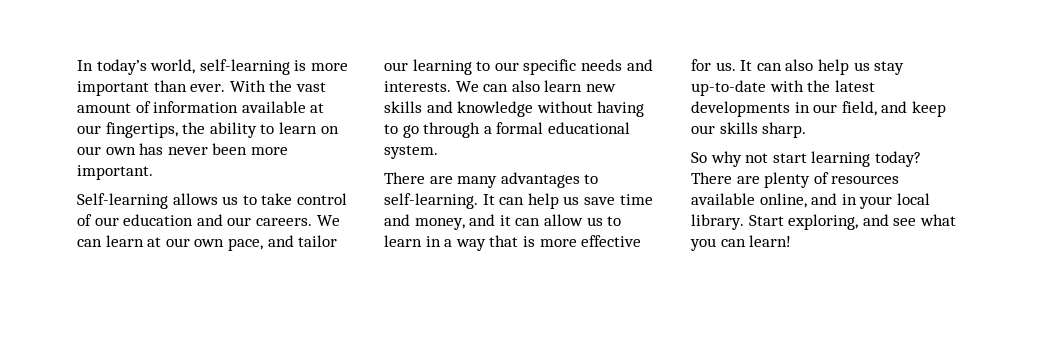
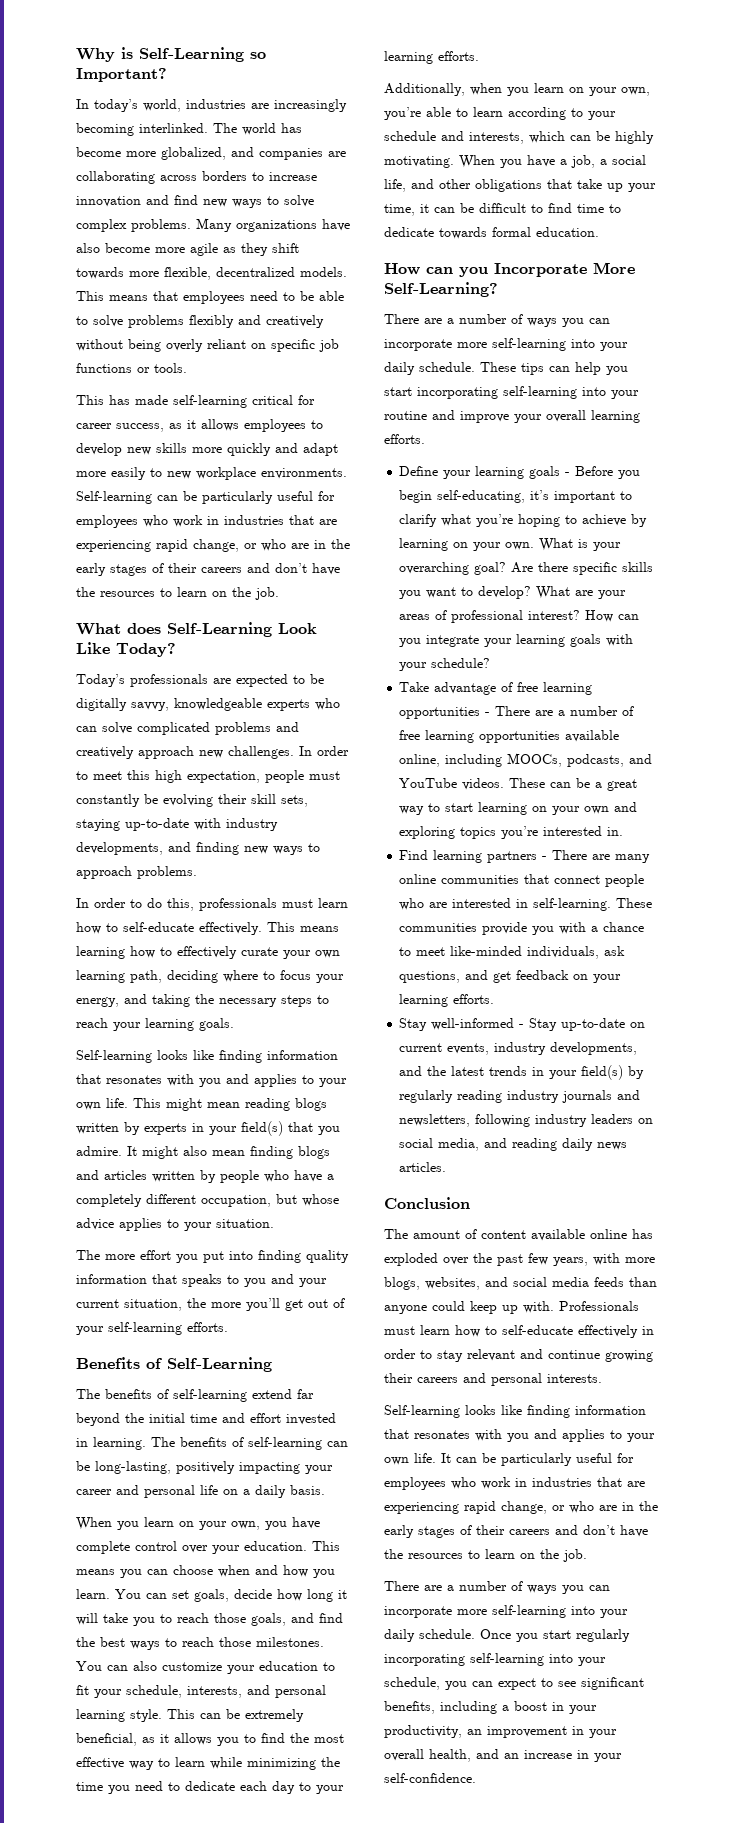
- In today’s world, self-learning is more important than ever. With the vast amount of information available at our fingertips, the ability to learn on our own has never been more important.
- Self-learning allows us to take control of our education and our careers. We can learn at our own pace, and tailor our learning to our specific needs and interests. We can also learn new skills and knowledge without having to go through a formal educational system.
- There are many advantages to self-learning. It can help us save time and money, and it can allow us to learn in a way that is more effective for us. It can also help us stay up-to-date with the latest developments in our field, and keep our skills sharp.
- So why not start learning today? There are plenty of resources available online, and in your local library. Start exploring, and see what you can learn!
+ Why is Self-Learning so Important?
+ In today’s world, industries are increasingly becoming interlinked. The world has become more globalized, and companies are collaborating across borders to increase innovation and find new ways to solve complex problems. Many organizations have also become more agile as they shift towards more flexible, decentralized models. This means that employees need to be able to solve problems flexibly and creatively without being overly reliant on specific job functions or tools.
+ This has made self-learning critical for career success, as it allows employees to develop new skills more quickly and adapt more easily to new workplace environments. Self-learning can be particularly useful for employees who work in industries that are experiencing rapid change, or who are in the early stages of their careers and don’t have the resources to learn on the job.
+ What does Self-Learning Look Like Today?
+ Today’s professionals are expected to be digitally savvy, knowledgeable experts who can solve complicated problems and creatively approach new challenges. In order to meet this high expectation, people must constantly be evolving their skill sets, staying up-to-date with industry developments, and finding new ways to approach problems.
+ In order to do this, professionals must learn how to self-educate effectively. This means learning how to effectively curate your own learning path, deciding where to focus your energy, and taking the necessary steps to reach your learning goals.
+ Self-learning looks like finding information that resonates with you and applies to your own life. This might mean reading blogs written by experts in your field(s) that you admire. It might also mean finding blogs and articles written by people who have a completely different occupation, but whose advice applies to your situation.
+ The more effort you put into finding quality information that speaks to you and your current situation, the more you’ll get out of your self-learning efforts.
+ Benefits of Self-Learning
+ The benefits of self-learning extend far beyond the initial time and effort invested in learning. The benefits of self-learning can be long-lasting, positively impacting your career and personal life on a daily basis.
+ When you learn on your own, you have complete control over your education. This means you can choose when and how you learn. You can set goals, decide how long it will take you to reach those goals, and find the best ways to reach those milestones. You can also customize your education to fit your schedule, interests, and personal learning style. This can be extremely beneficial, as it allows you to find the most effective way to learn while minimizing the time you need to dedicate each day to your learning efforts.
+ Additionally, when you learn on your own, you’re able to learn according to your schedule and interests, which can be highly motivating. When you have a job, a social life, and other obligations that take up your time, it can be difficult to find time to dedicate towards formal education.
+ How can you Incorporate More Self-Learning?
+ There are a number of ways you can incorporate more self-learning into your daily schedule. These tips can help you start incorporating self-learning into your routine and improve your overall learning efforts.
+ Define your learning goals - Before you begin self-educating, it’s important to clarify what you’re hoping to achieve by learning on your own. What is your overarching goal? Are there specific skills you want to develop? What are your areas of professional interest? How can you integrate your learning goals with your schedule?
+ Take advantage of free learning opportunities - There are a number of free learning opportunities available online, including MOOCs, podcasts, and YouTube videos. These can be a great way to start learning on your own and exploring topics you’re interested in.
+ Find learning partners - There are many online communities that connect people who are interested in self-learning. These communities provide you with a chance to meet like-minded individuals, ask questions, and get feedback on your learning efforts.
+ Stay well-informed - Stay up-to-date on current events, industry developments, and the latest trends in your field(s) by regularly reading industry journals and newsletters, following industry leaders on social media, and reading daily news articles.
+ Conclusion
+ The amount of content available online has exploded over the past few years, with more blogs, websites, and social media feeds than anyone could keep up with. Professionals must learn how to self-educate effectively in order to stay relevant and continue growing their careers and personal interests.
+ Self-learning looks like finding information that resonates with you and applies to your own life. It can be particularly useful for employees who work in industries that are experiencing rapid change, or who are in the early stages of their careers and don’t have the resources to learn on the job.
+ There are a number of ways you can incorporate more self-learning into your daily schedule. Once you start regularly incorporating self-learning into your schedule, you can expect to see significant benefits, including a boost in your productivity, an improvement in your overall health, and an increase in your self-confidence.

